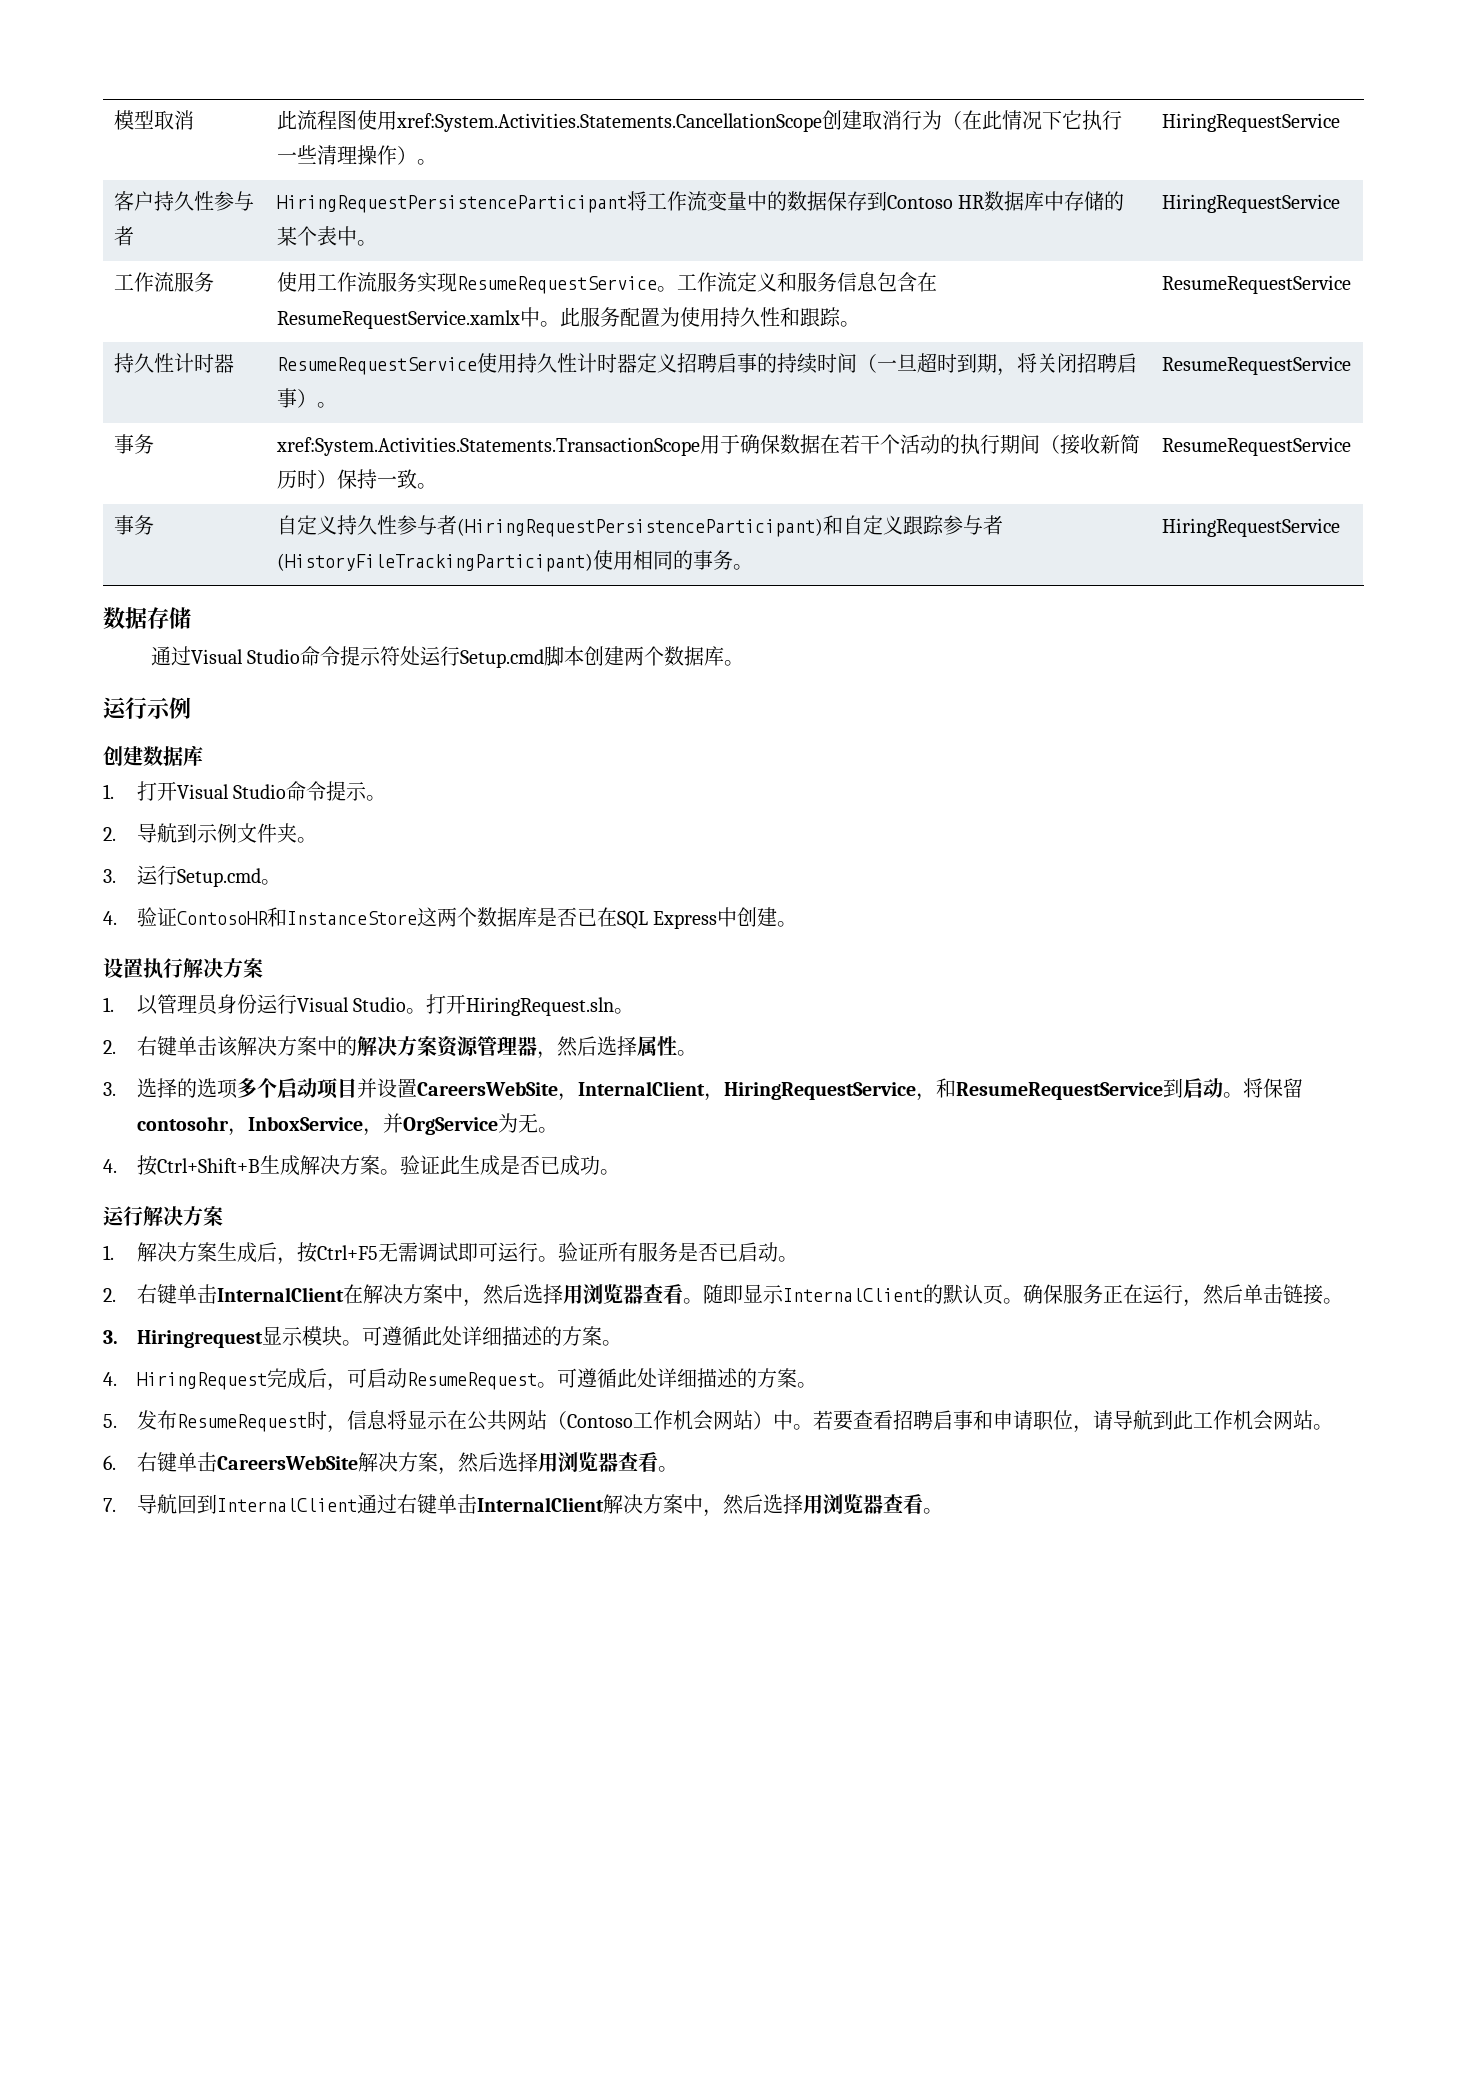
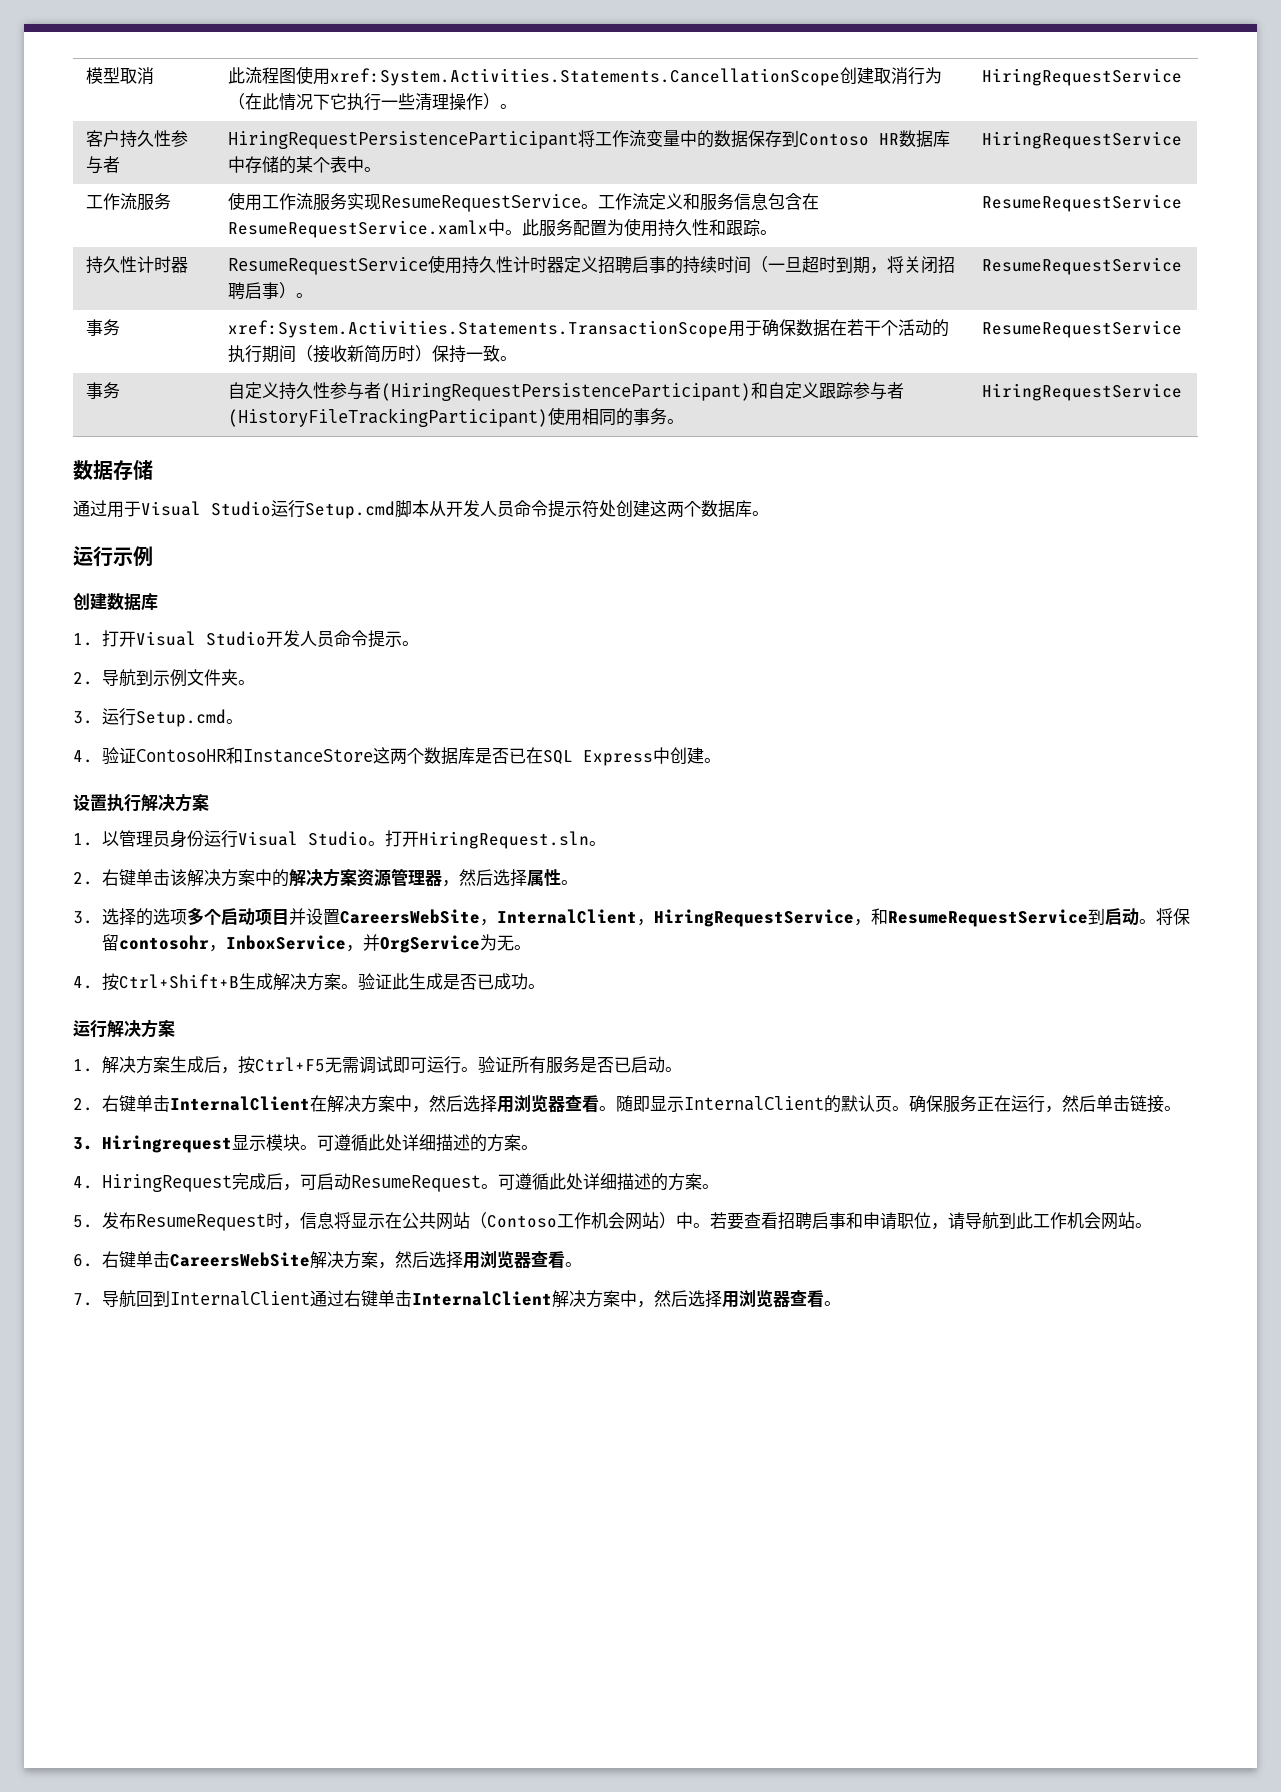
- 通过Visual Studio命令提示符处运行Setup.cmd脚本创建两个数据库。
+ 通过用于Visual Studio运行Setup.cmd脚本从开发人员命令提示符处创建这两个数据库。
- 1.打开Visual Studio命令提示。
+ 1.打开Visual Studio开发人员命令提示。

